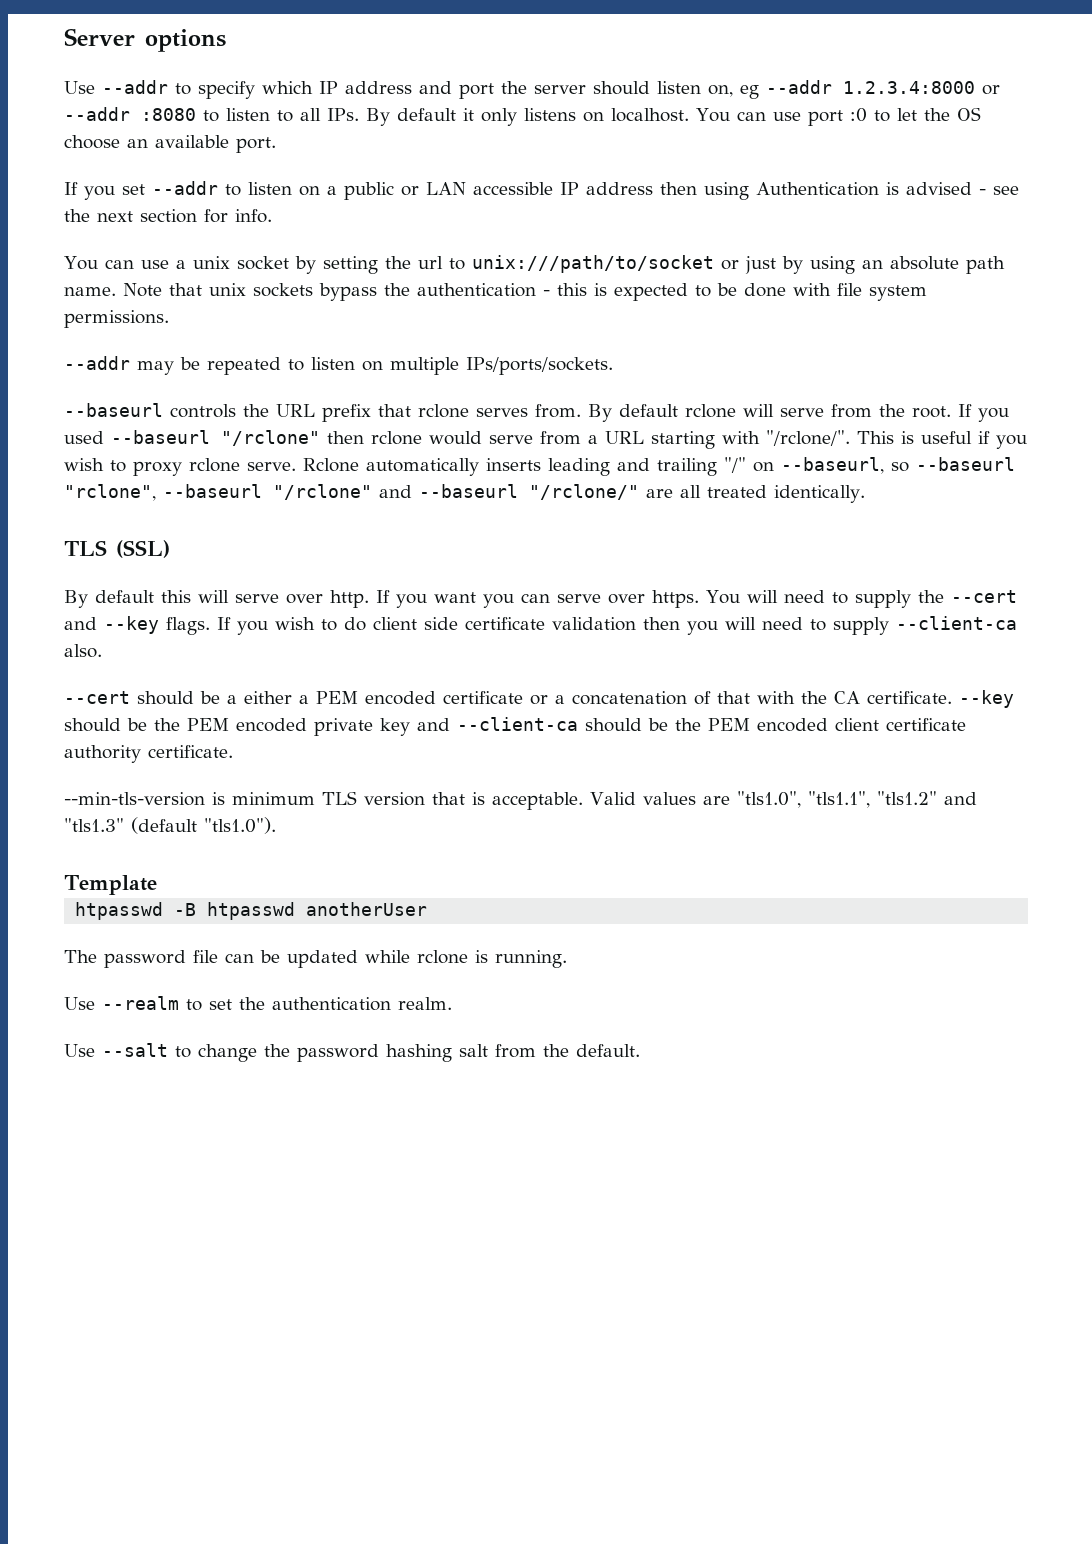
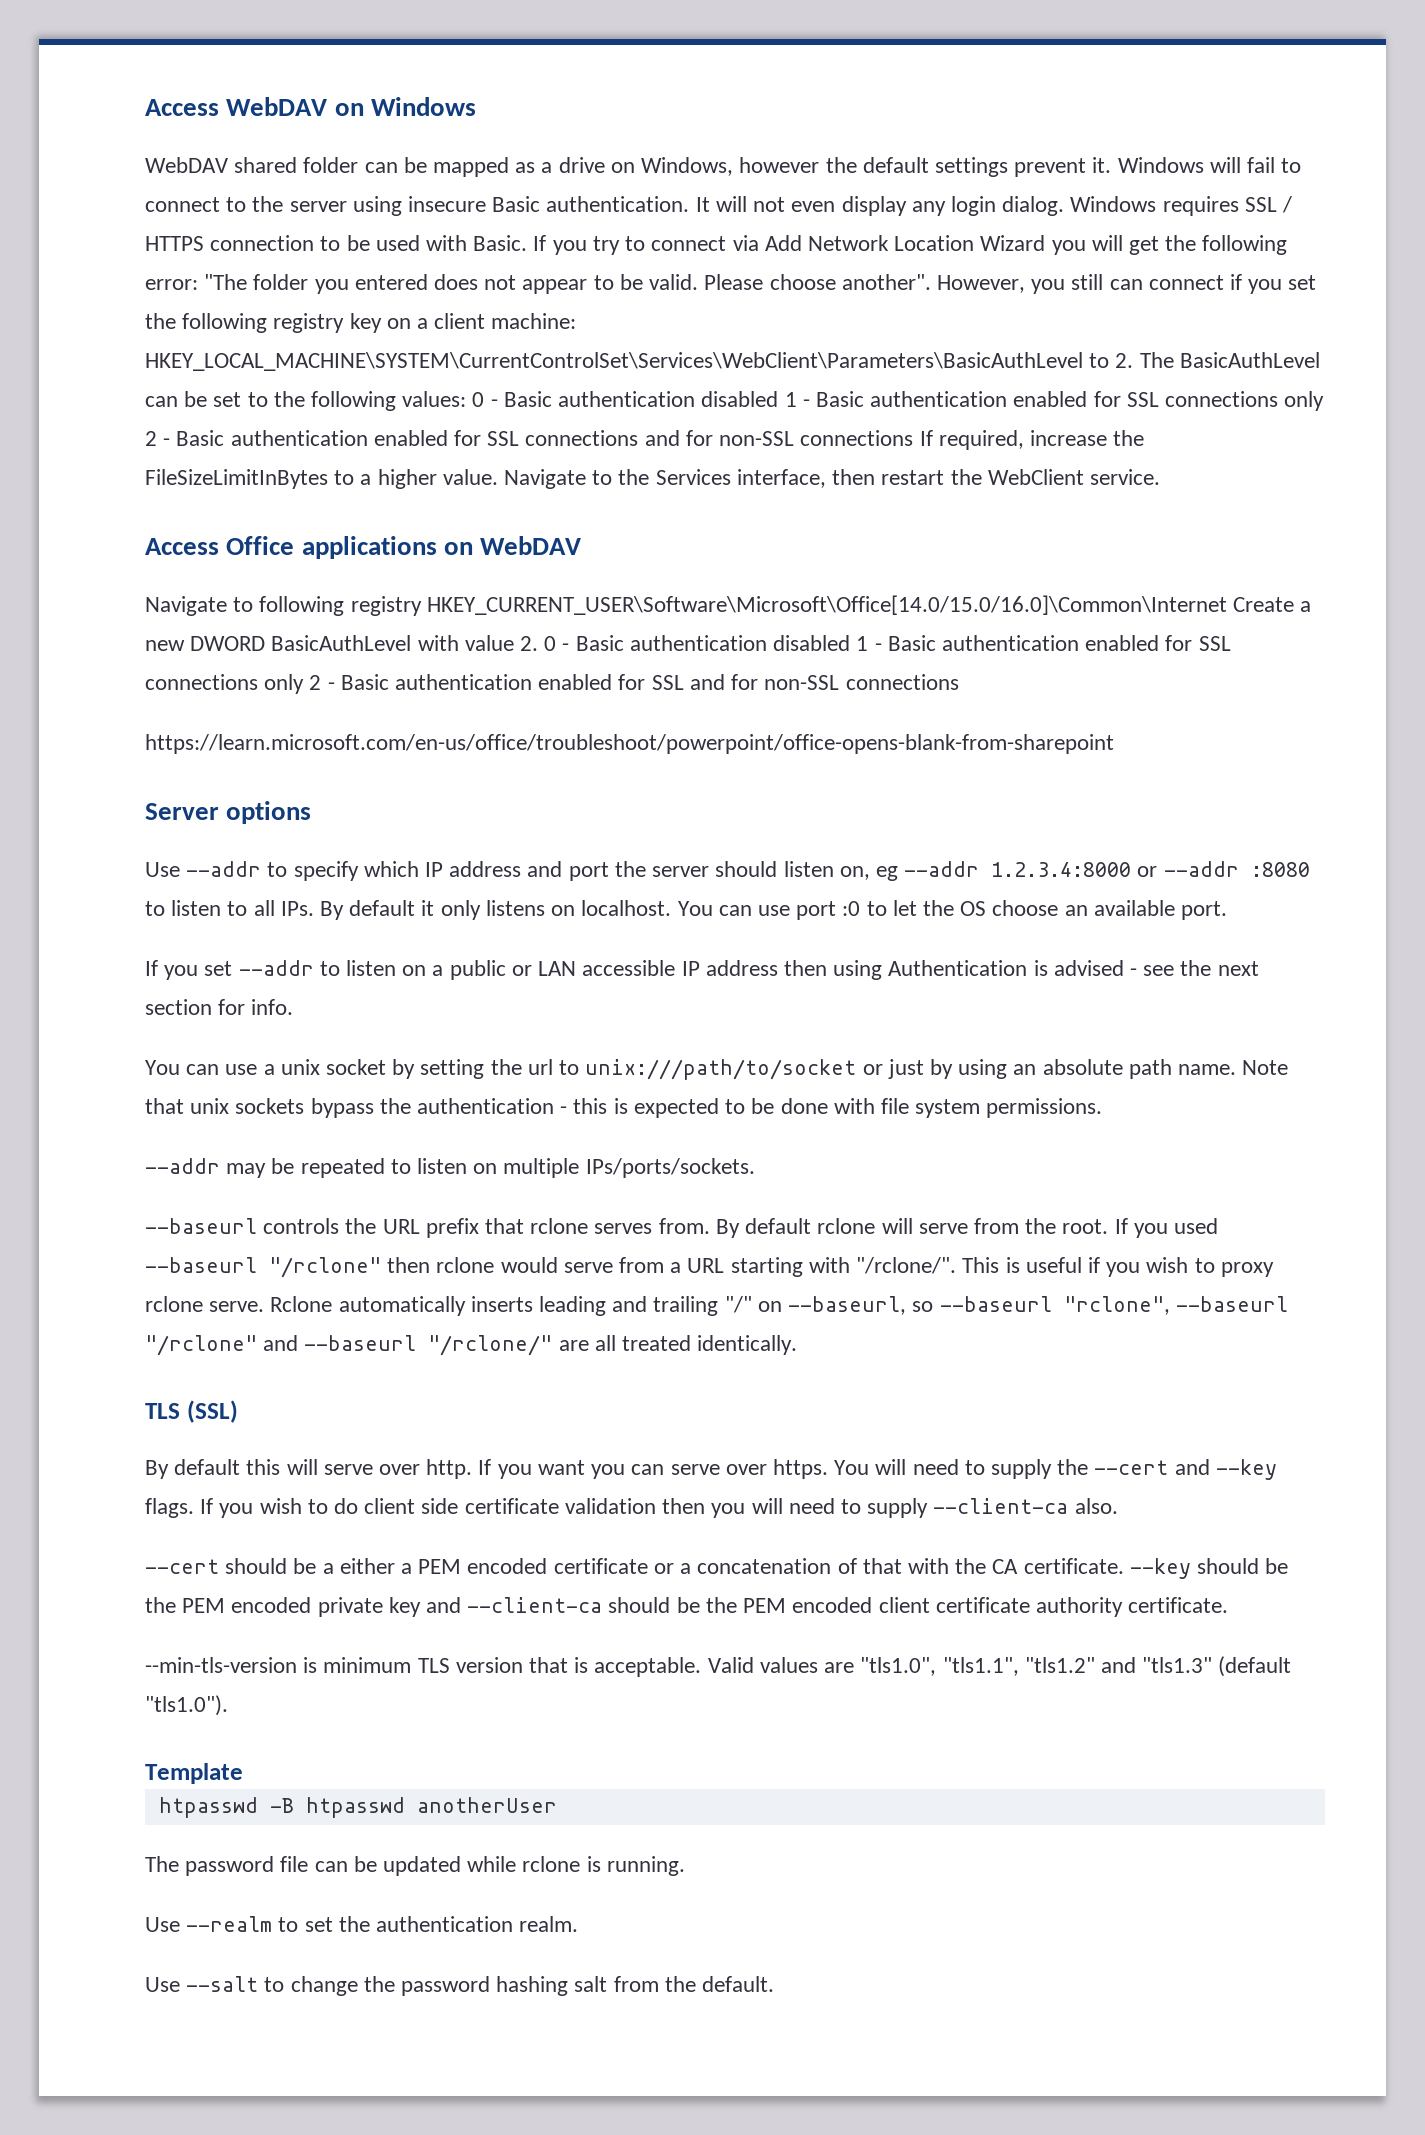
+ Access WebDAV on Windows
+ WebDAV shared folder can be mapped as a drive on Windows, however the default settings prevent it. Windows will fail to connect to the server using insecure Basic authentication. It will not even display any login dialog. Windows requires SSL / HTTPS connection to be used with Basic. If you try to connect via Add Network Location Wizard you will get the following error: "The folder you entered does not appear to be valid. Please choose another". However, you still can connect if you set the following registry key on a client machine: HKEY_LOCAL_MACHINE\SYSTEM\CurrentControlSet\Services\WebClient\Parameters\BasicAuthLevel to 2. The BasicAuthLevel can be set to the following values: 0 - Basic authentication disabled 1 - Basic authentication enabled for SSL connections only 2 - Basic authentication enabled for SSL connections and for non-SSL connections If required, increase the FileSizeLimitInBytes to a higher value. Navigate to the Services interface, then restart the WebClient service.
+ Access Office applications on WebDAV
+ Navigate to following registry HKEY_CURRENT_USER\Software\Microsoft\Office[14.0/15.0/16.0]\Common\Internet Create a new DWORD BasicAuthLevel with value 2. 0 - Basic authentication disabled 1 - Basic authentication enabled for SSL connections only 2 - Basic authentication enabled for SSL and for non-SSL connections
+ https://learn.microsoft.com/en-us/office/troubleshoot/powerpoint/office-opens-blank-from-sharepoint

